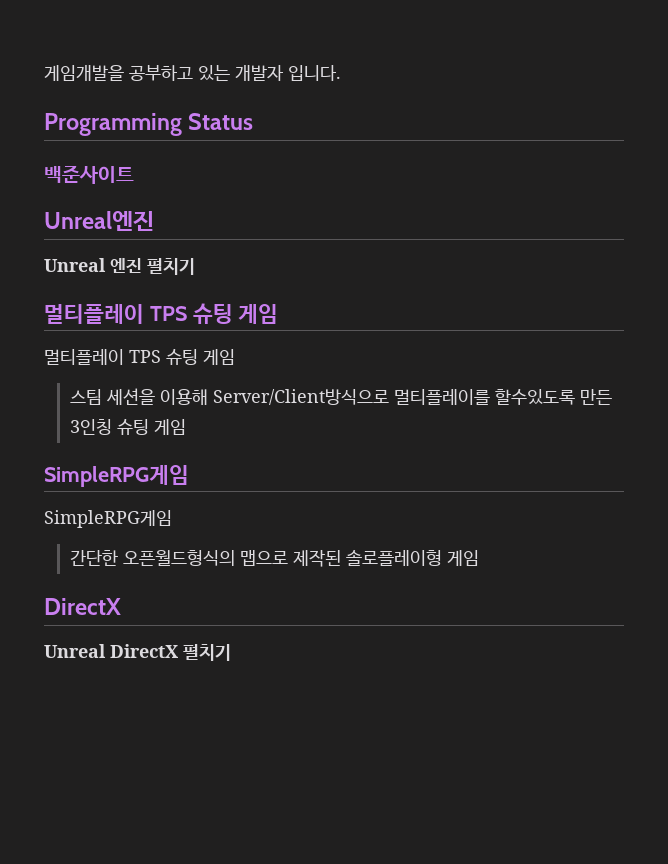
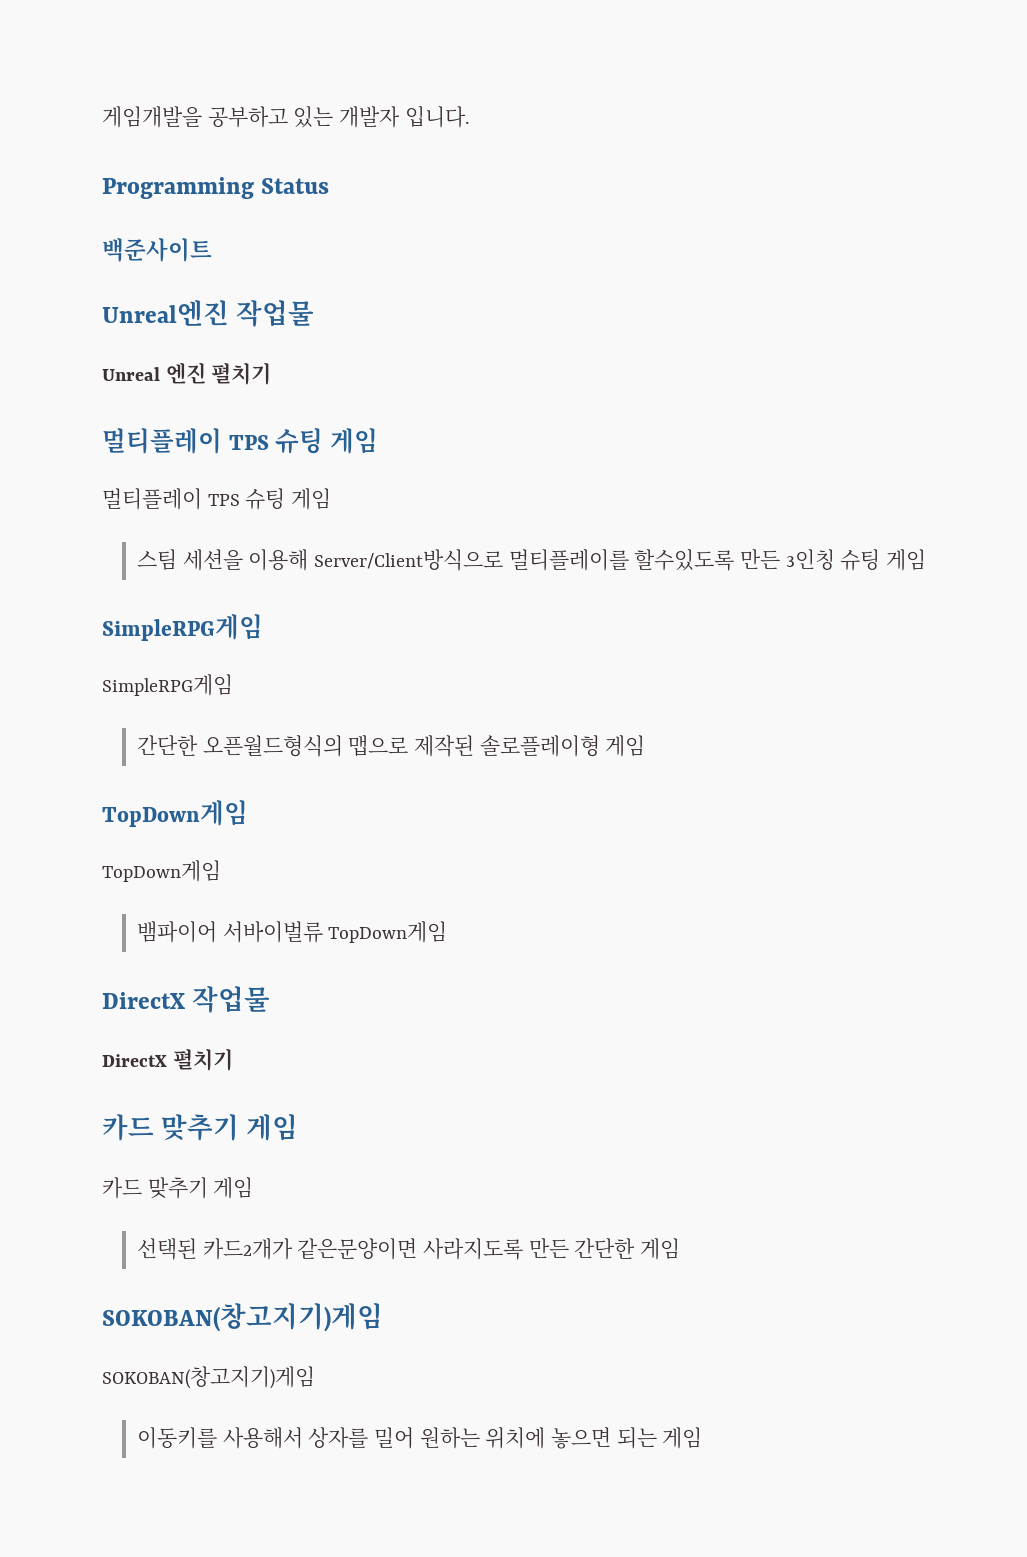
- Unreal엔진
+ Unreal엔진 작업물
  간단한 오픈월드형식의 맵으로 제작된 솔로플레이형 게임
- DirectX
- Unreal DirectX 펼치기
+ TopDown게임
+ TopDown게임
+ 뱀파이어 서바이벌류 TopDown게임
+ DirectX 작업물
+ DirectX 펼치기
+ 카드 맞추기 게임
+ 카드 맞추기 게임
+ 선택된 카드2개가 같은문양이면 사라지도록 만든 간단한 게임
+ SOKOBAN(창고지기)게임
+ SOKOBAN(창고지기)게임
+ 이동키를 사용해서 상자를 밀어 원하는 위치에 놓으면 되는 게임

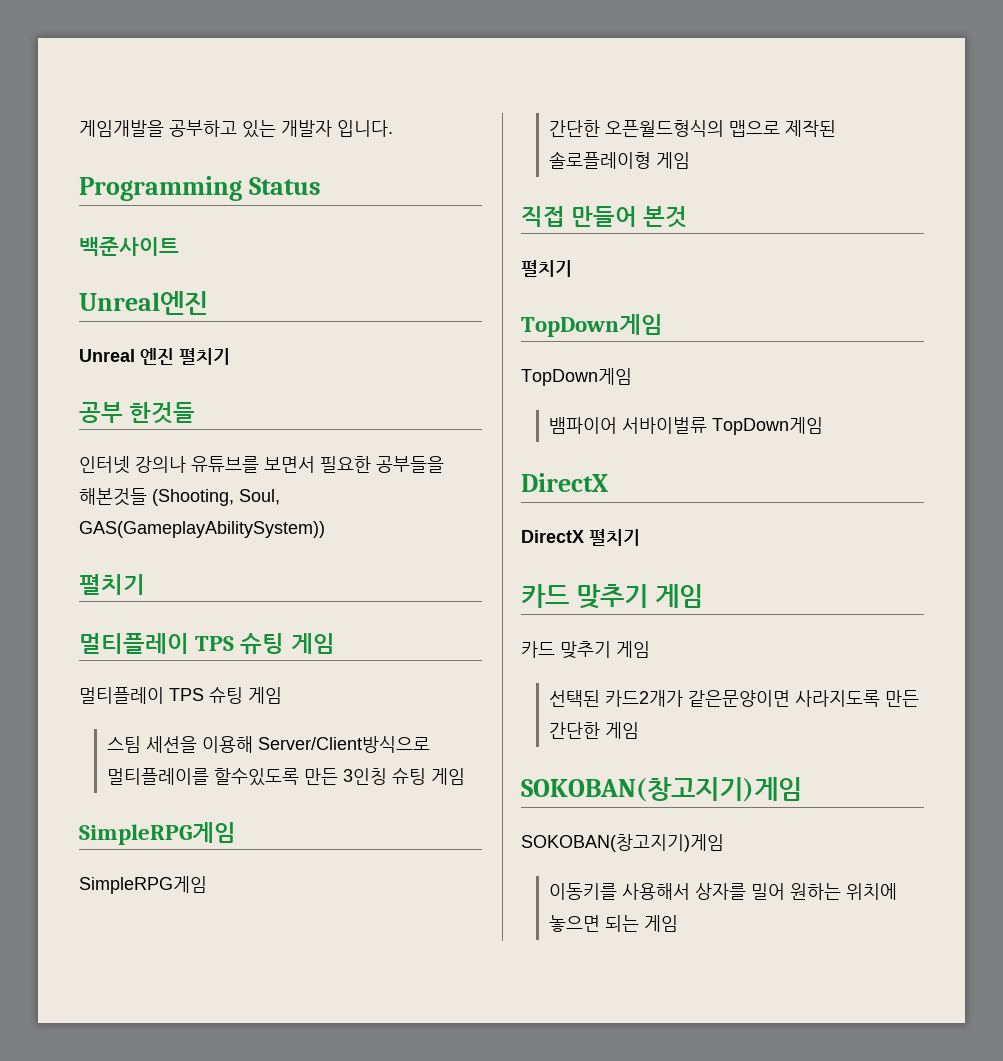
- Unreal엔진 작업물
+ Unreal엔진
+ 공부 한것들
+ 인터넷 강의나 유튜브를 보면서 필요한 공부들을 해본것들 (Shooting, Soul, GAS(GameplayAbilitySystem))
+ 펼치기
+ 직접 만들어 본것
+ 펼치기
  뱀파이어 서바이벌류 TopDown게임
- DirectX 작업물
+ DirectX

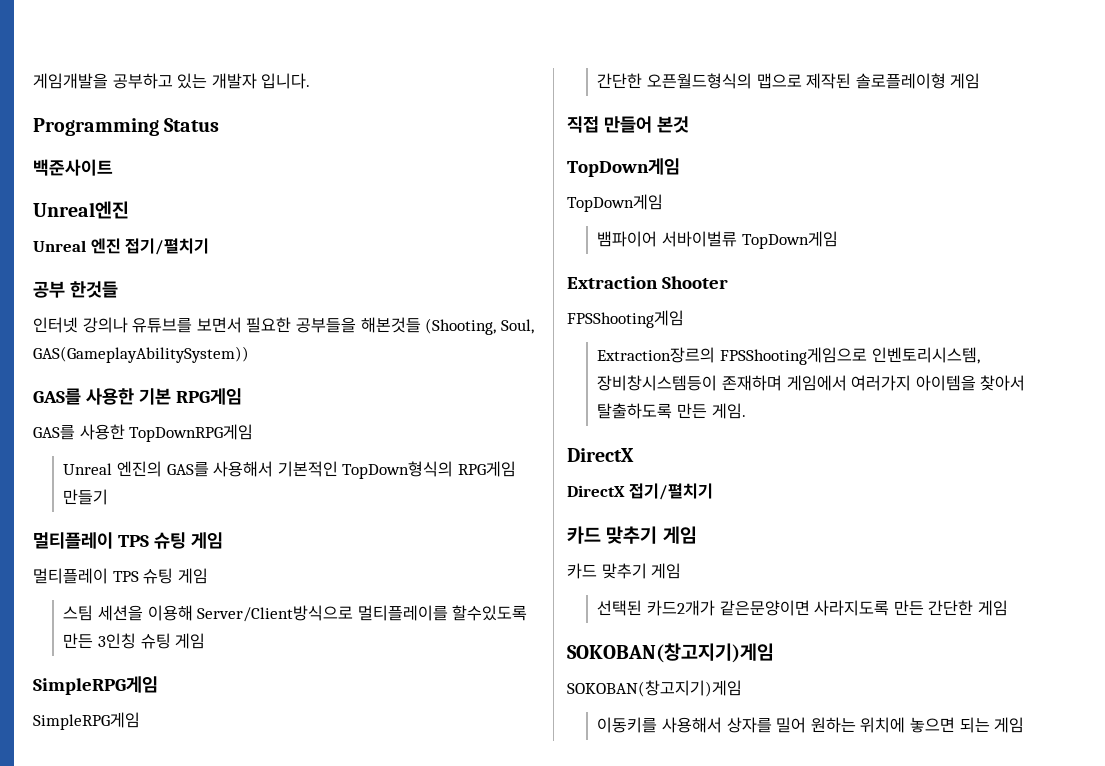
- Unreal 엔진 펼치기
+ Unreal 엔진 접기/펼치기
  인터넷 강의나 유튜브를 보면서 필요한 공부들을 해본것들 (Shooting, Soul, GAS(GameplayAbilitySystem))
- 펼치기
+ GAS를 사용한 기본 RPG게임
+ GAS를 사용한 TopDownRPG게임
+ Unreal 엔진의 GAS를 사용해서 기본적인 TopDown형식의 RPG게임 만들기
  직접 만들어 본것
- 펼치기
+ Extraction Shooter
+ FPSShooting게임
+ Extraction장르의 FPSShooting게임으로 인벤토리시스템, 장비창시스템등이 존재하며 게임에서 여러가지 아이템을 찾아서 탈출하도록 만든 게임.
- DirectX 펼치기
+ DirectX 접기/펼치기

